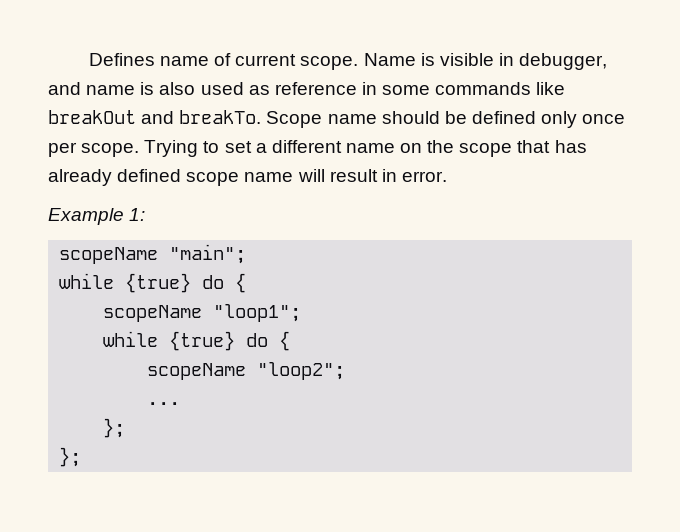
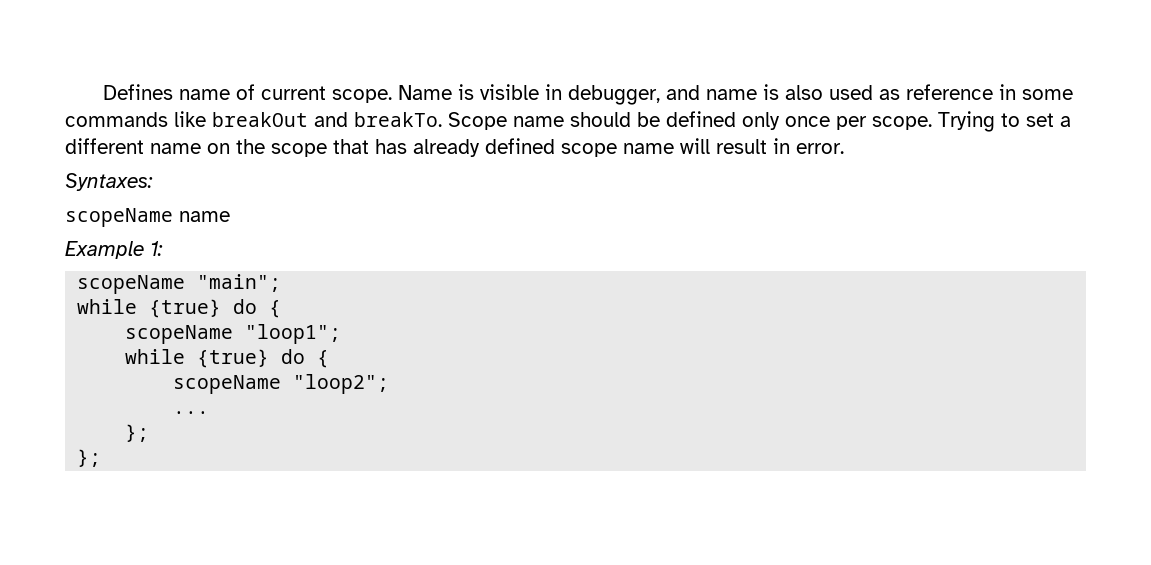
+ Syntaxes:
+ scopeName name

